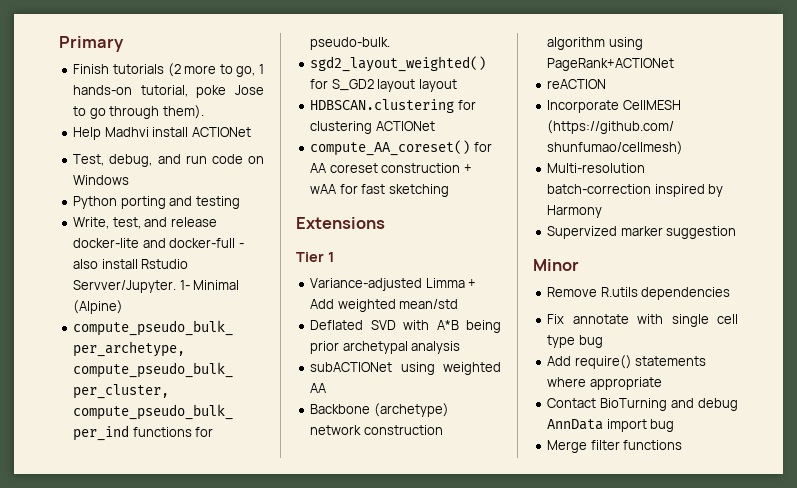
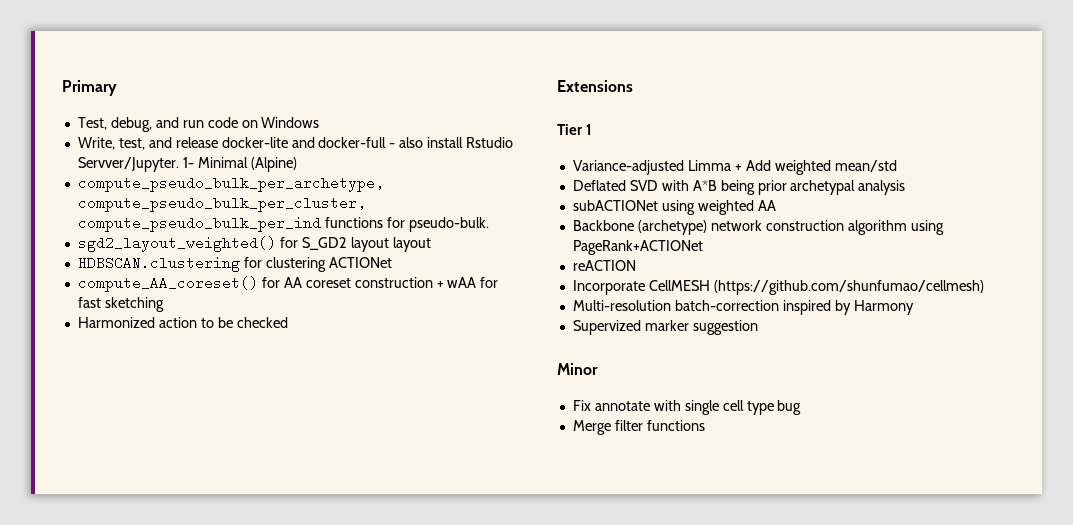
- Finish tutorials (2 more to go, 1 hands-on tutorial, poke Jose to go through them).
- Help Madhvi install ACTIONet
- Python porting and testing
+ Harmonized action to be checked
- Remove R.utils dependencies
- Add require() statements where appropriate
- Contact BioTurning and debug AnnData import bug

